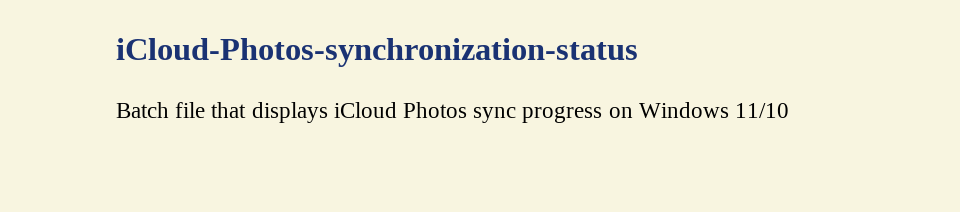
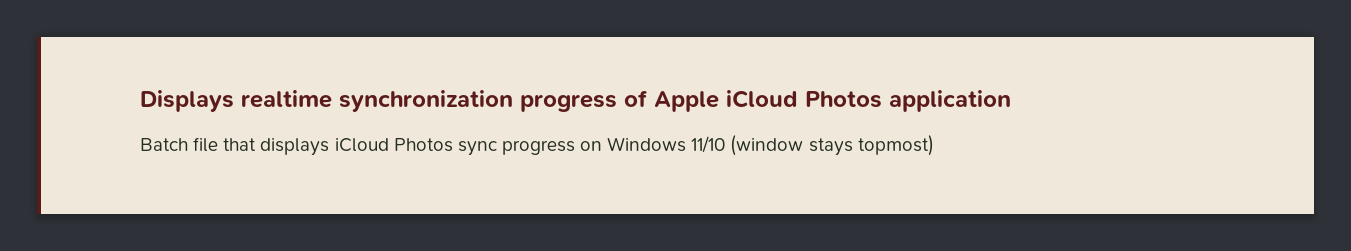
- iCloud-Photos-synchronization-status
+ Displays realtime synchronization progress of Apple iCloud Photos application
- Batch file that displays iCloud Photos sync progress on Windows 11/10
+ Batch file that displays iCloud Photos sync progress on Windows 11/10 (window stays topmost)

